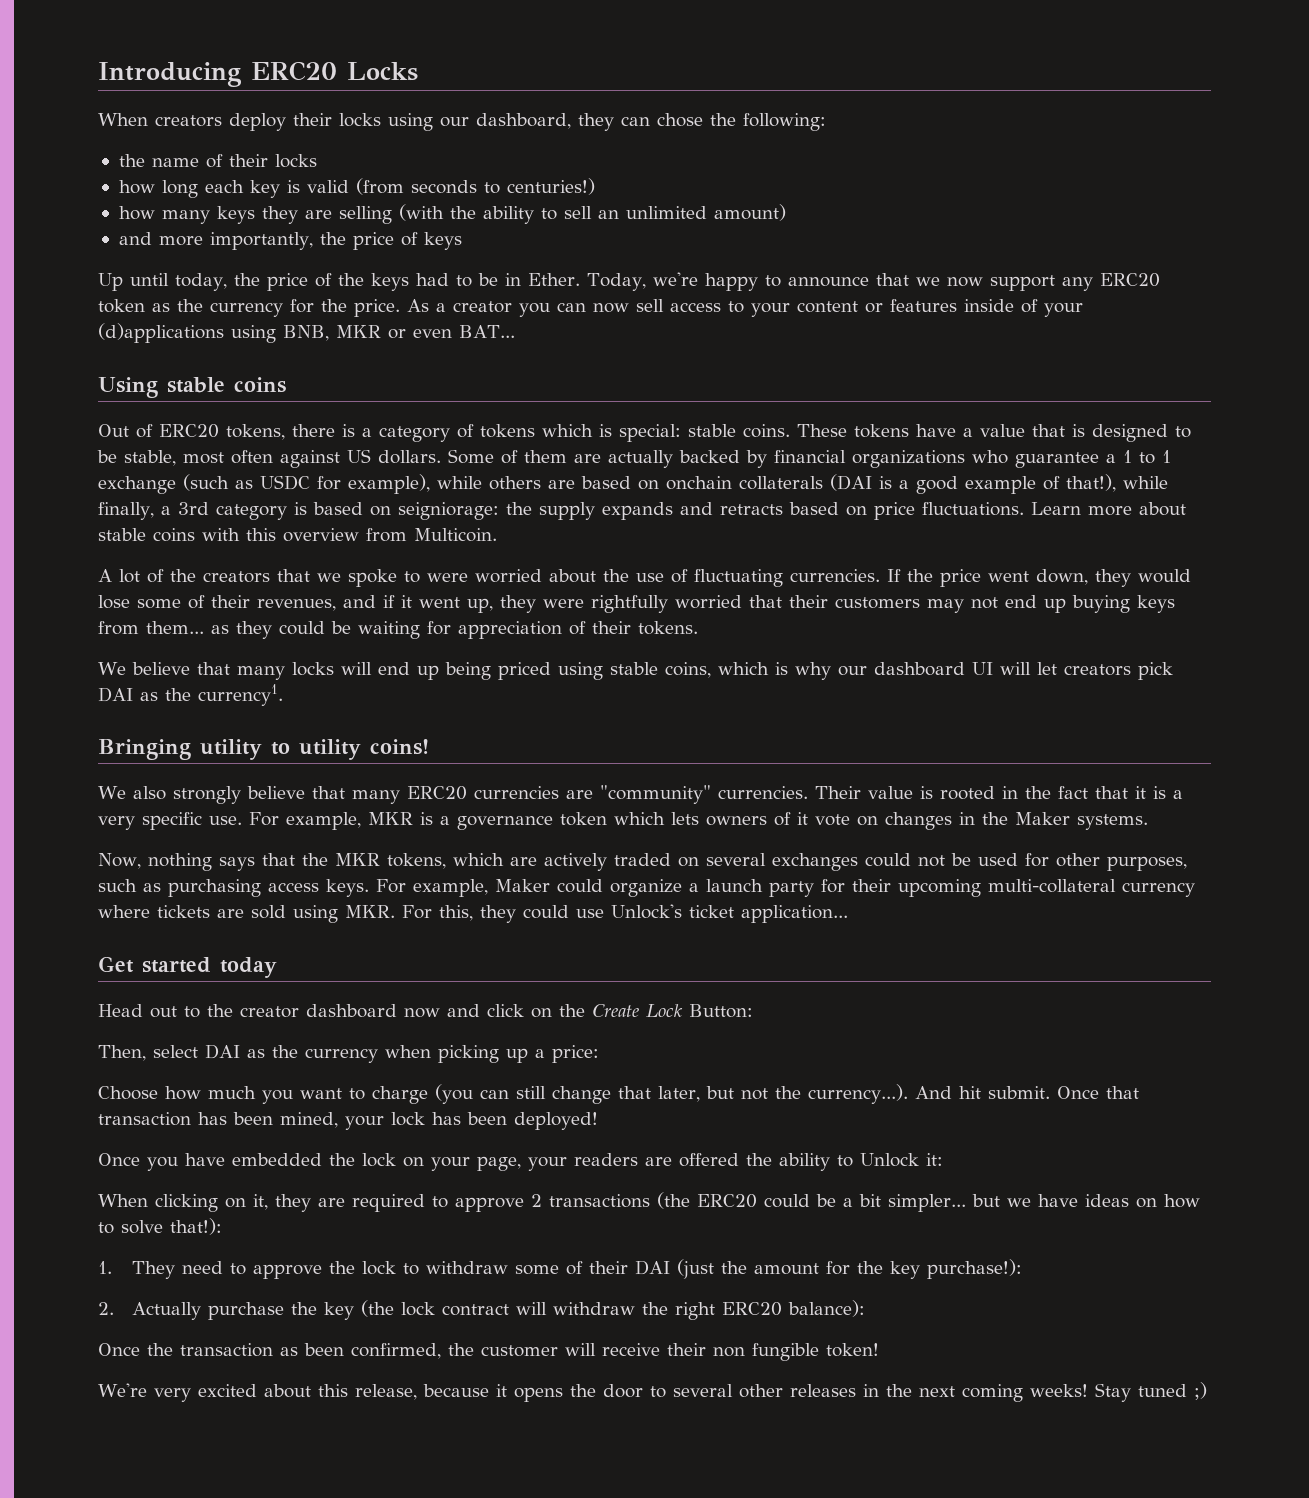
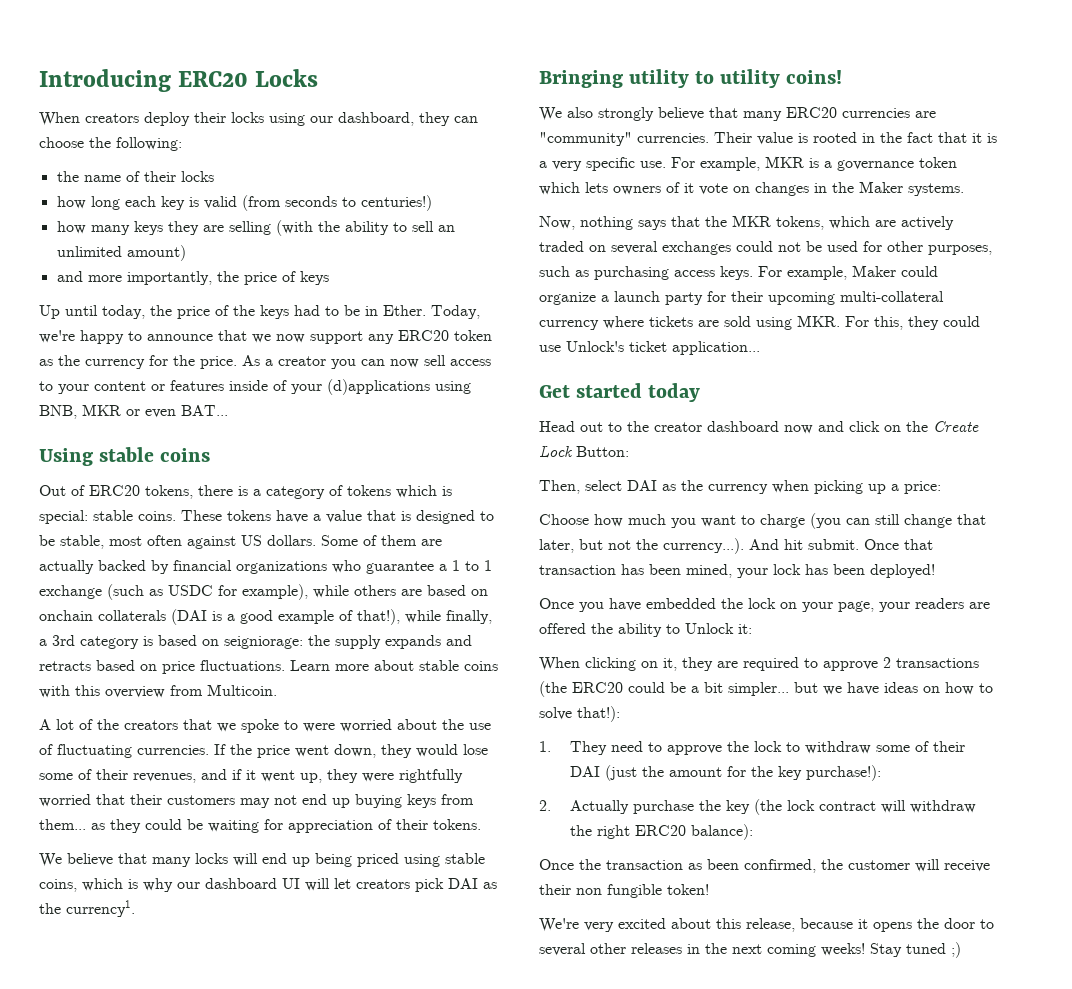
- When creators deploy their locks using our dashboard, they can chose the following:
+ When creators deploy their locks using our dashboard, they can choose the following:

